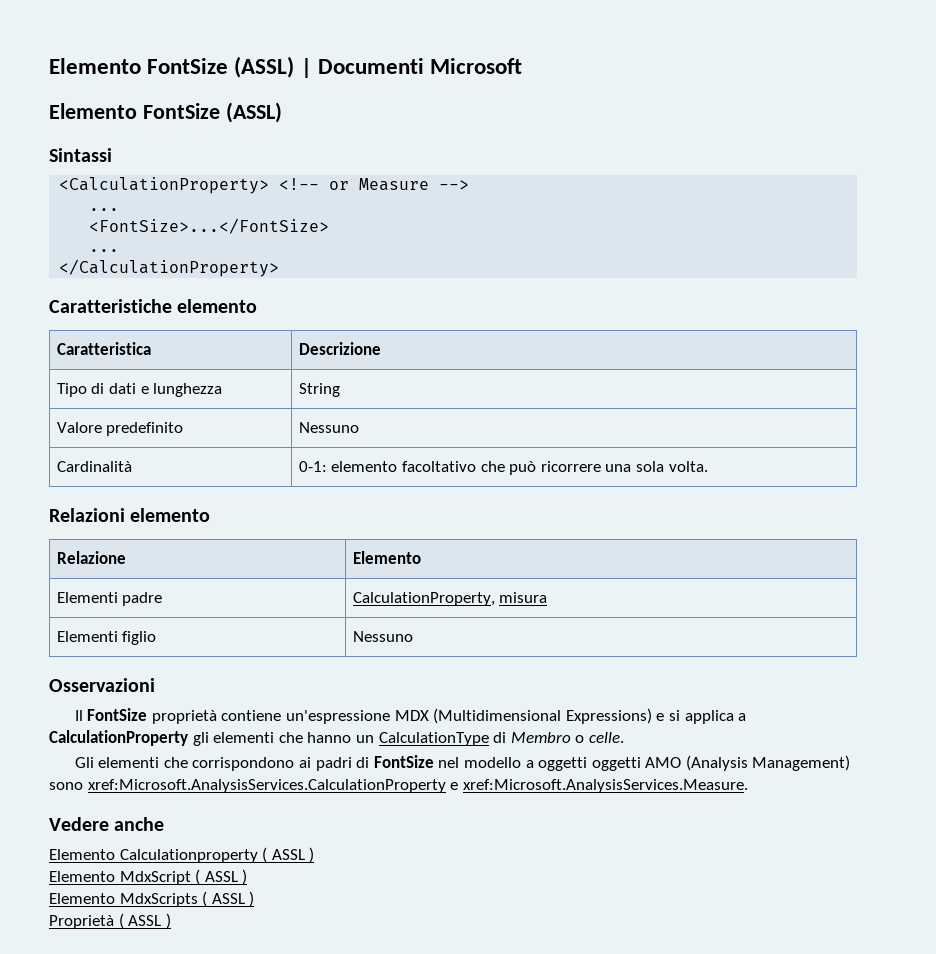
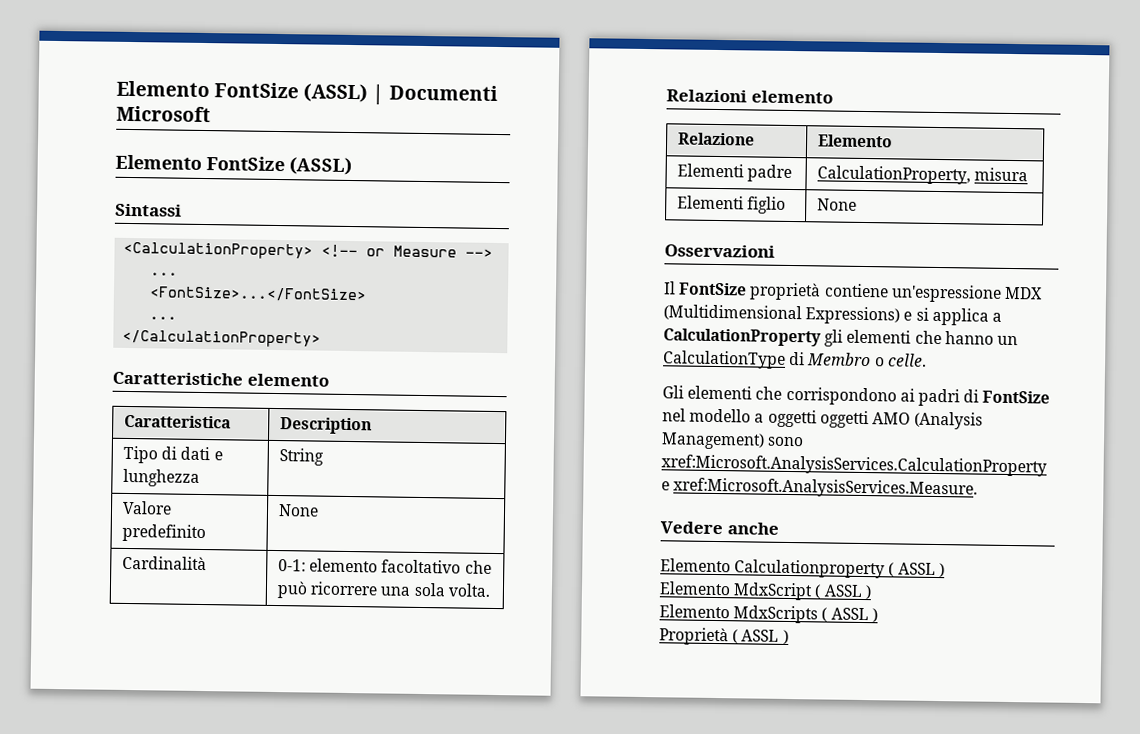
- Caratteristica | Descrizione
+ Caratteristica | Description
- Valore predefinito | Nessuno
+ Valore predefinito | None
- Elementi figlio | Nessuno
+ Elementi figlio | None

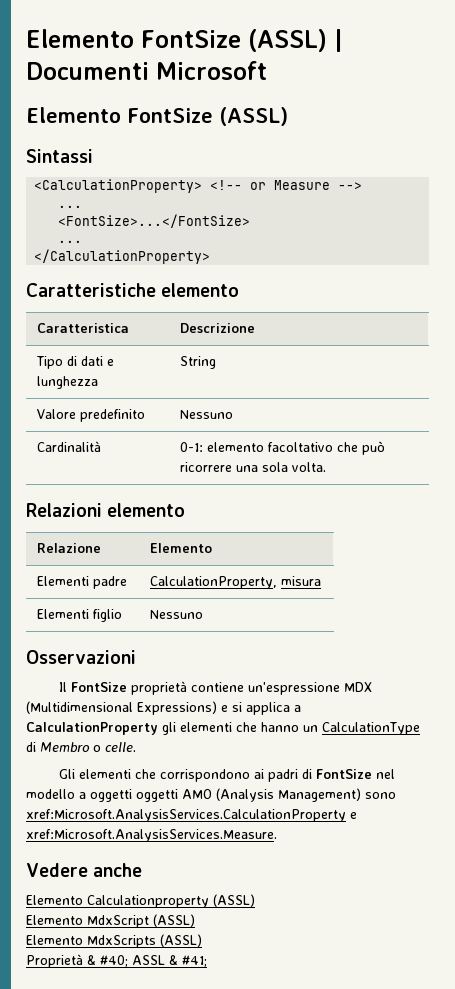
- Caratteristica | Description
+ Caratteristica | Descrizione
- Valore predefinito | None
+ Valore predefinito | Nessuno
- Elementi figlio | None
+ Elementi figlio | Nessuno
- Elemento Calculationproperty ( ASSL )
+ Elemento Calculationproperty (ASSL)
- Elemento MdxScript ( ASSL )
+ Elemento MdxScript (ASSL)
- Elemento MdxScripts ( ASSL )
- Proprietà ( ASSL )
+ Elemento MdxScripts (ASSL)
+ Proprietà & #40; ASSL & #41;

